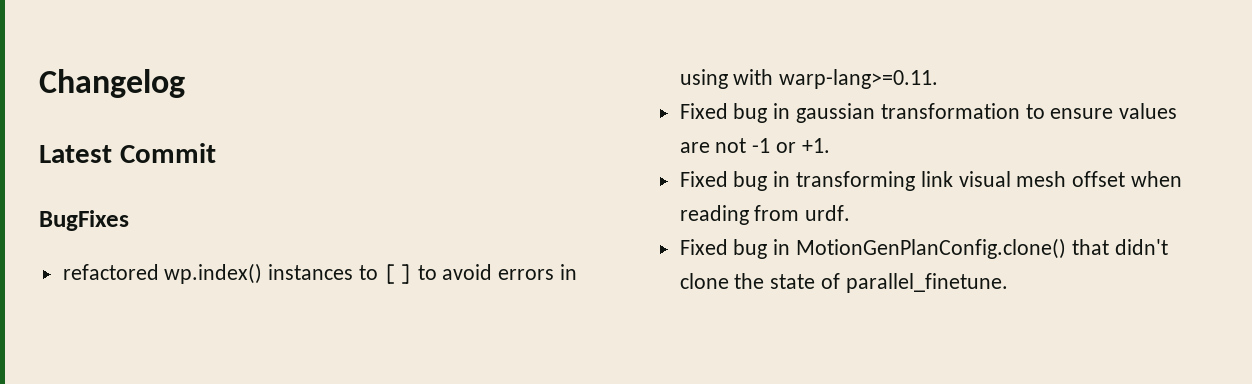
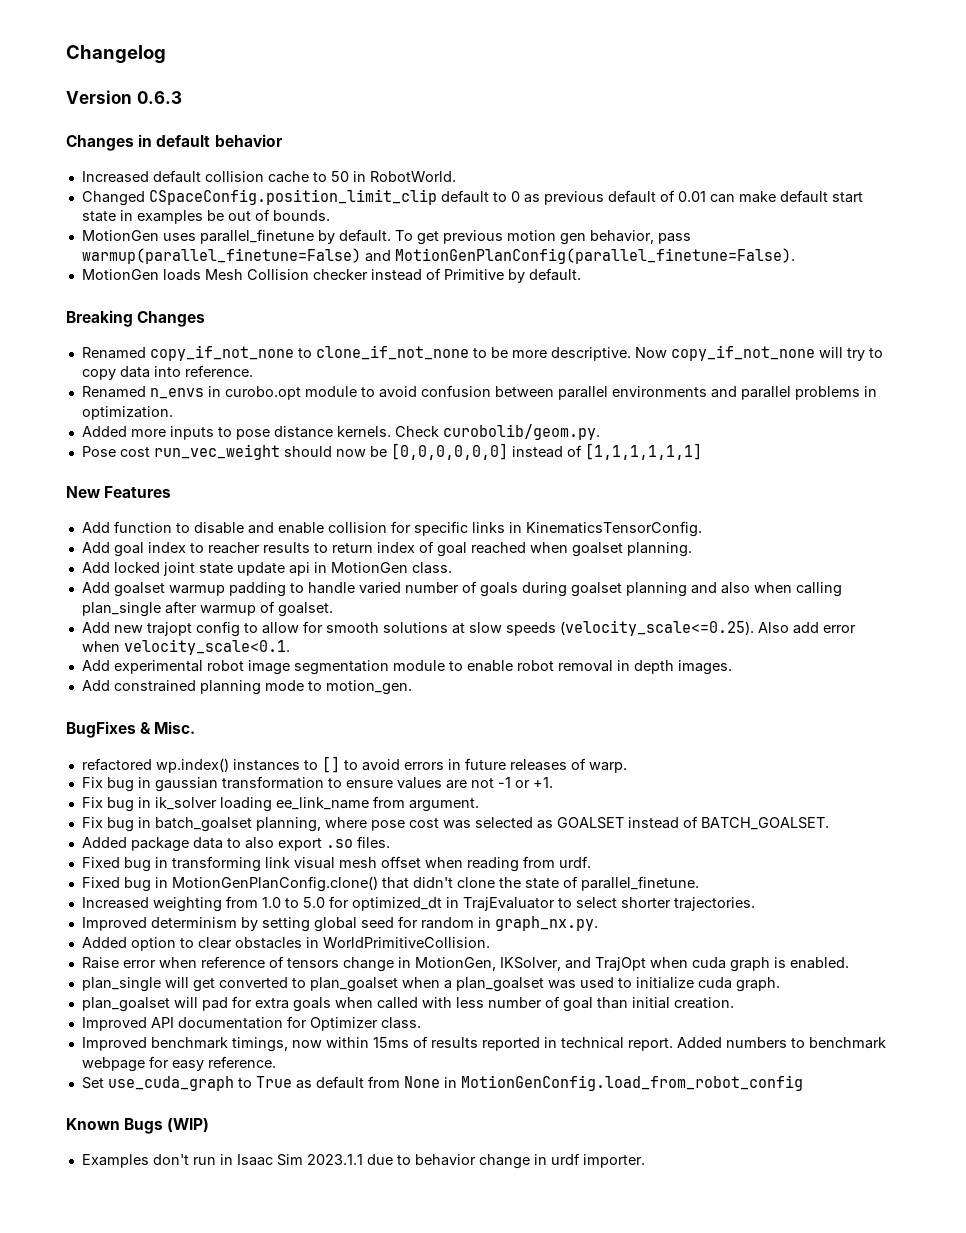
- Latest Commit
+ Version 0.6.3
+ Changes in default behavior
+ Increased default collision cache to 50 in RobotWorld.
+ Changed CSpaceConfig.position_limit_clip default to 0 as previous default of 0.01 can make default start state in examples be out of bounds.
+ MotionGen uses parallel_finetune by default. To get previous motion gen behavior, pass warmup(parallel_finetune=False) and MotionGenPlanConfig(parallel_finetune=False).
+ MotionGen loads Mesh Collision checker instead of Primitive by default.
+ Breaking Changes
+ Renamed copy_if_not_none to clone_if_not_none to be more descriptive. Now copy_if_not_none will try to copy data into reference.
+ Renamed n_envs in curobo.opt module to avoid confusion between parallel environments and parallel problems in optimization.
+ Added more inputs to pose distance kernels. Check curobolib/geom.py.
+ Pose cost run_vec_weight should now be [0,0,0,0,0,0] instead of [1,1,1,1,1,1]
+ New Features
+ Add function to disable and enable collision for specific links in KinematicsTensorConfig.
+ Add goal index to reacher results to return index of goal reached when goalset planning.
+ Add locked joint state update api in MotionGen class.
+ Add goalset warmup padding to handle varied number of goals during goalset planning and also when calling plan_single after warmup of goalset.
+ Add new trajopt config to allow for smooth solutions at slow speeds (velocity_scale<=0.25). Also add error when velocity_scale<0.1.
+ Add experimental robot image segmentation module to enable robot removal in depth images.
+ Add constrained planning mode to motion_gen.
- BugFixes
+ BugFixes & Misc.
- refactored wp.index() instances to [] to avoid errors in using with warp-lang>=0.11.
- Fixed bug in gaussian transformation to ensure values are not -1 or +1.
+ refactored wp.index() instances to [] to avoid errors in future releases of warp.
+ Fix bug in gaussian transformation to ensure values are not -1 or +1.
+ Fix bug in ik_solver loading ee_link_name from argument.
+ Fix bug in batch_goalset planning, where pose cost was selected as GOALSET instead of BATCH_GOALSET.
+ Added package data to also export .so files.
+ Increased weighting from 1.0 to 5.0 for optimized_dt in TrajEvaluator to select shorter trajectories.
+ Improved determinism by setting global seed for random in graph_nx.py.
+ Added option to clear obstacles in WorldPrimitiveCollision.
+ Raise error when reference of tensors change in MotionGen, IKSolver, and TrajOpt when cuda graph is enabled.
+ plan_single will get converted to plan_goalset when a plan_goalset was used to initialize cuda graph.
+ plan_goalset will pad for extra goals when called with less number of goal than initial creation.
+ Improved API documentation for Optimizer class.
+ Improved benchmark timings, now within 15ms of results reported in technical report. Added numbers to benchmark webpage for easy reference.
+ Set use_cuda_graph to True as default from None in MotionGenConfig.load_from_robot_config
+ Known Bugs (WIP)
+ Examples don't run in Isaac Sim 2023.1.1 due to behavior change in urdf importer.

